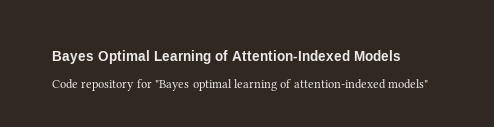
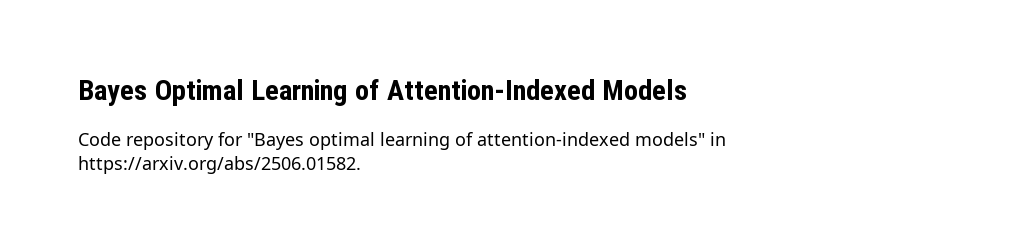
- Code repository for "Bayes optimal learning of attention-indexed models"
+ Code repository for "Bayes optimal learning of attention-indexed models" in https://arxiv.org/abs/2506.01582.

